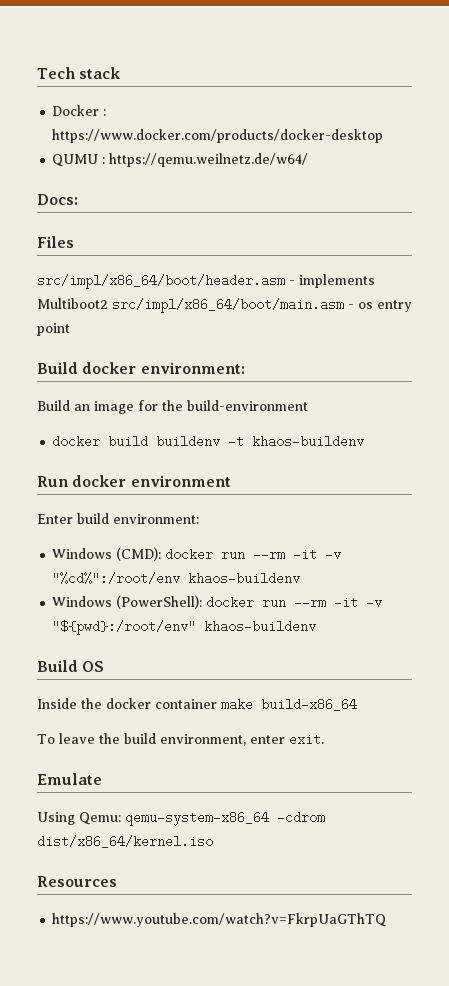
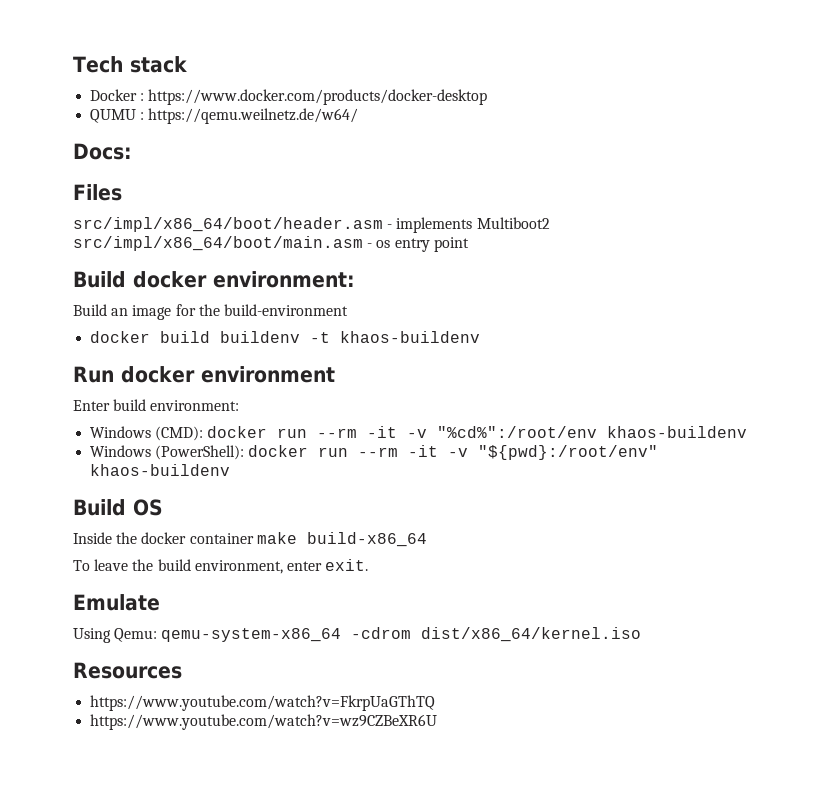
+ https://www.youtube.com/watch?v=wz9CZBeXR6U

